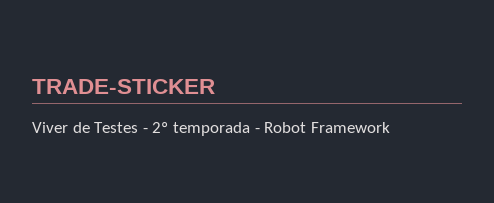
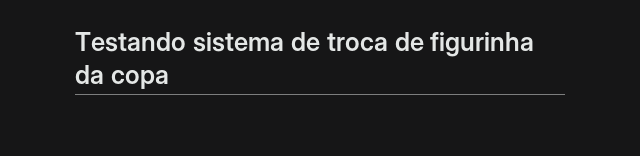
- TRADE-STICKER
- Viver de Testes - 2º temporada - Robot Framework
+ Testando sistema de troca de figurinha da copa

